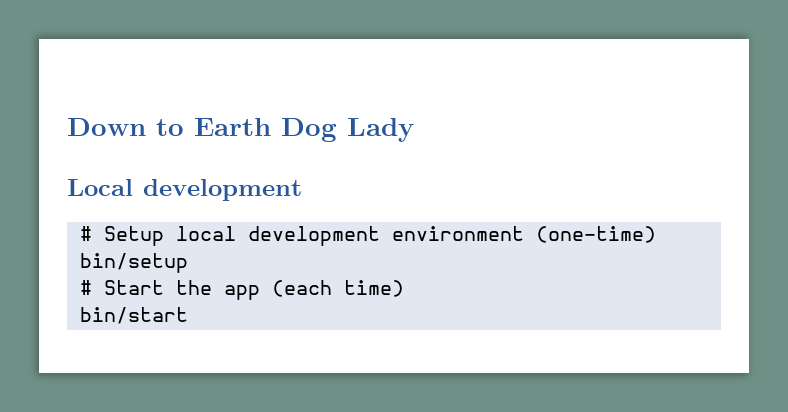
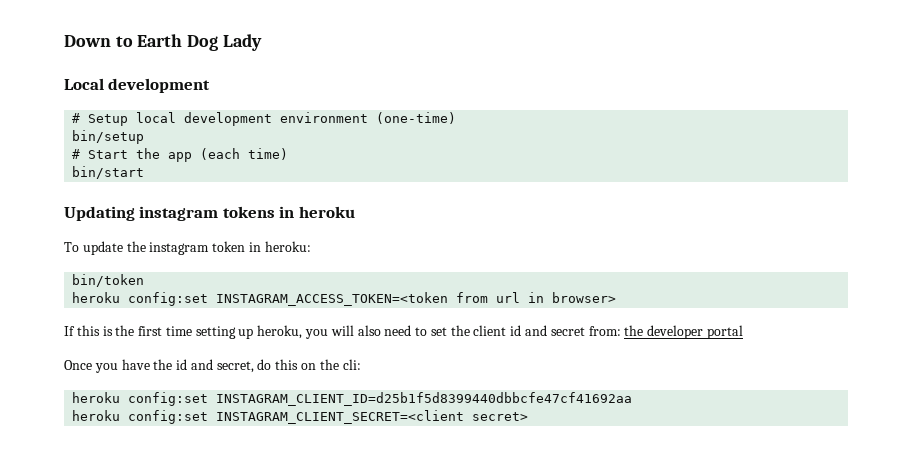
+ Updating instagram tokens in heroku
+ To update the instagram token in heroku:
+ bin/token
+ heroku config:set INSTAGRAM_ACCESS_TOKEN=<token from url in browser>
+ If this is the first time setting up heroku, you will also need to set the client id and secret from: the developer portal
+ Once you have the id and secret, do this on the cli:
+ heroku config:set INSTAGRAM_CLIENT_ID=d25b1f5d8399440dbbcfe47cf41692aa
+ heroku config:set INSTAGRAM_CLIENT_SECRET=<client secret>

